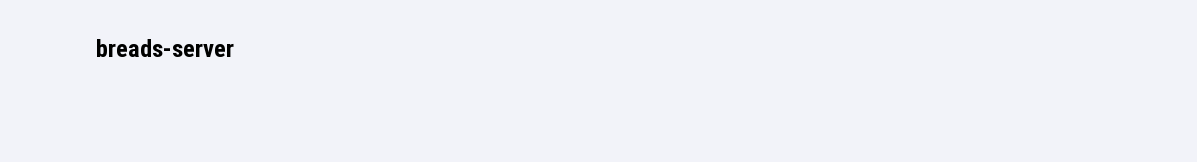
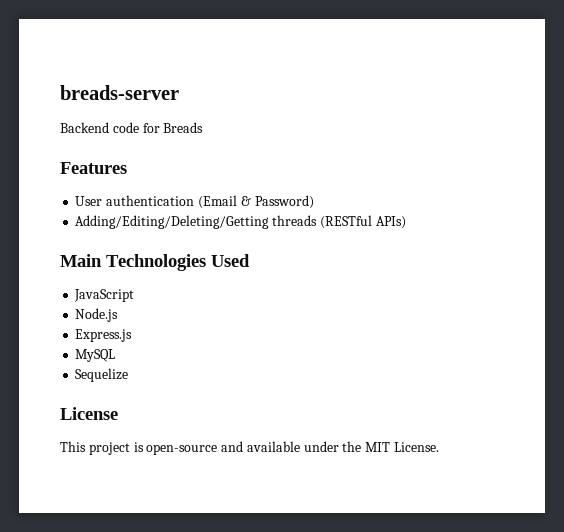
+ Backend code for Breads
+ Features
+ User authentication (Email & Password)
+ Adding/Editing/Deleting/Getting threads (RESTful APIs)
+ Main Technologies Used
+ JavaScript
+ Node.js
+ Express.js
+ MySQL
+ Sequelize
+ License
+ This project is open-source and available under the MIT License.

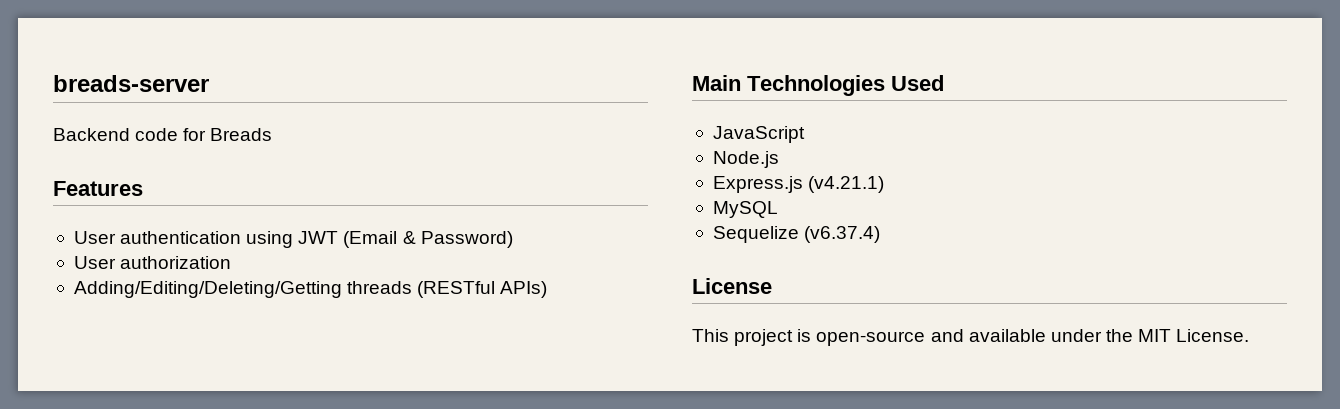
- User authentication (Email & Password)
+ User authentication using JWT (Email & Password)
+ User authorization
- Express.js
+ Express.js (v4.21.1)
- Sequelize
+ Sequelize (v6.37.4)

